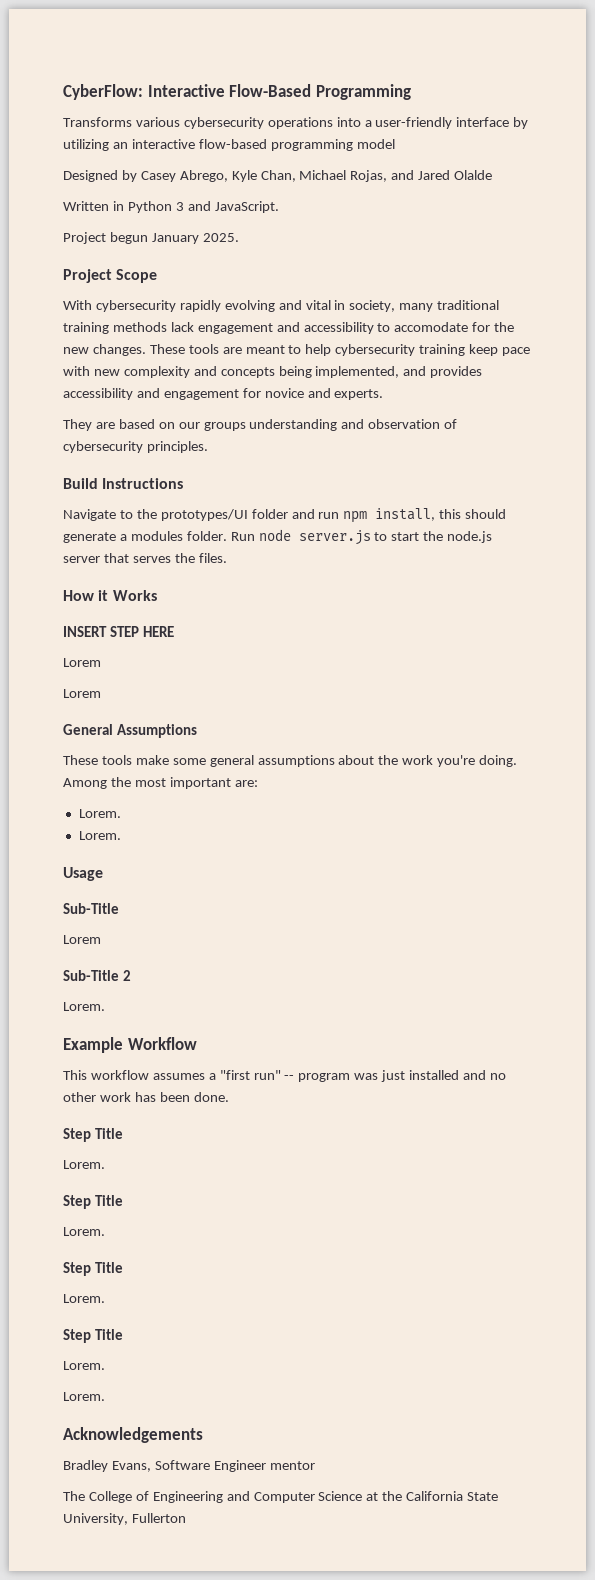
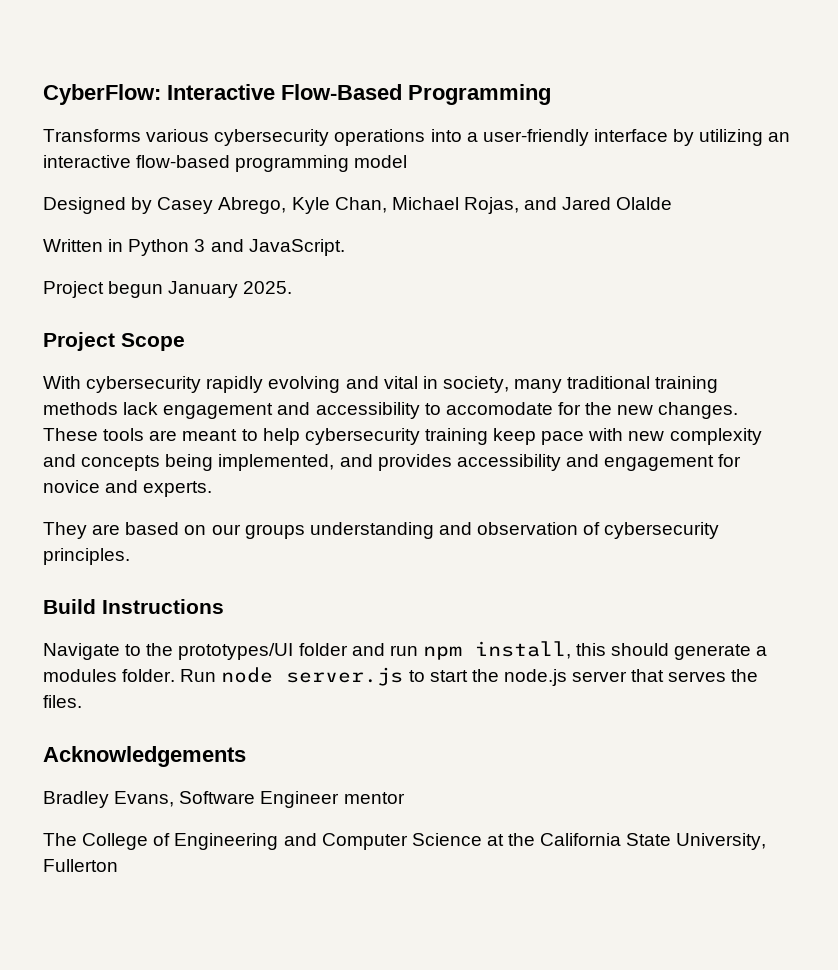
- How it Works
- INSERT STEP HERE
- Lorem
- Lorem
- General Assumptions
- These tools make some general assumptions about the work you're doing. Among the most important are:
- Lorem.
- Lorem.
- Usage
- Sub-Title
- Lorem
- Sub-Title 2
- Lorem.
- Example Workflow
- This workflow assumes a "first run" -- program was just installed and no other work has been done.
- Step Title
- Lorem.
- Step Title
- Lorem.
- Step Title
- Lorem.
- Step Title
- Lorem.
- Lorem.

